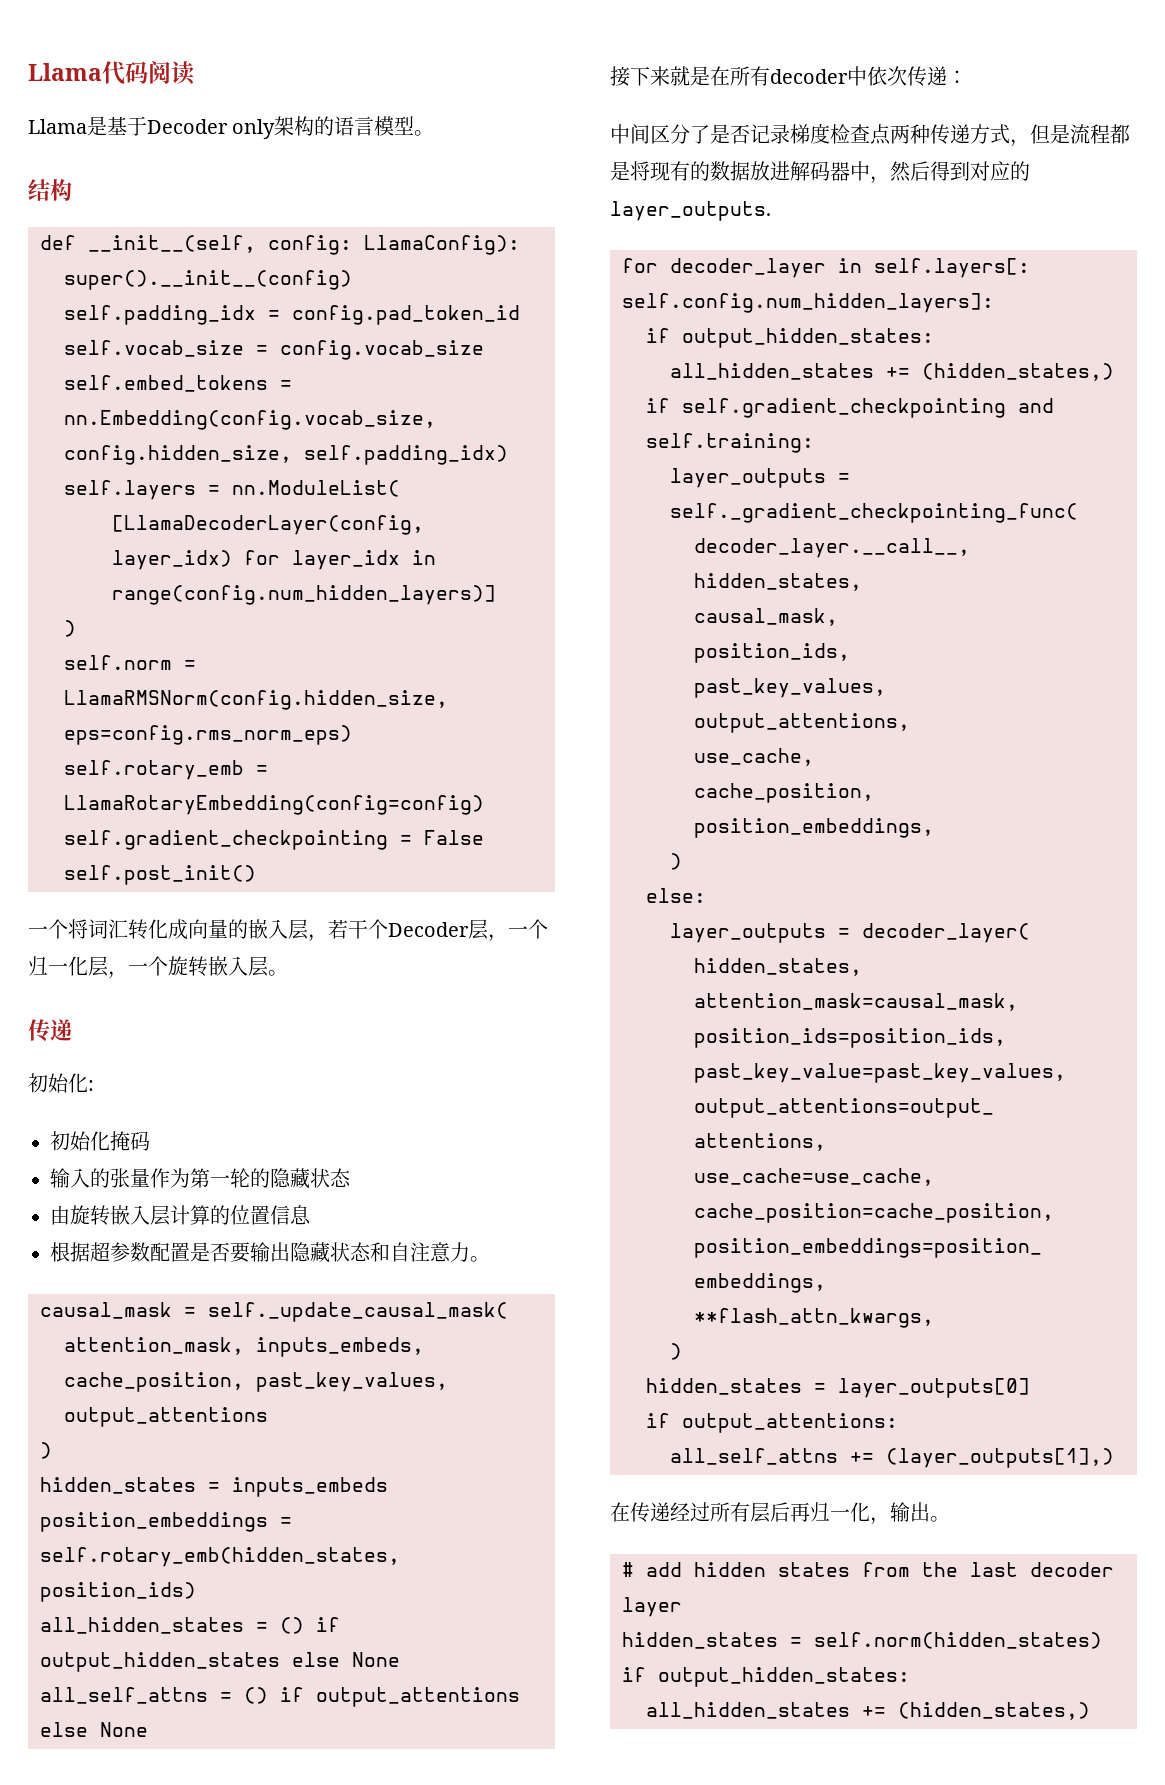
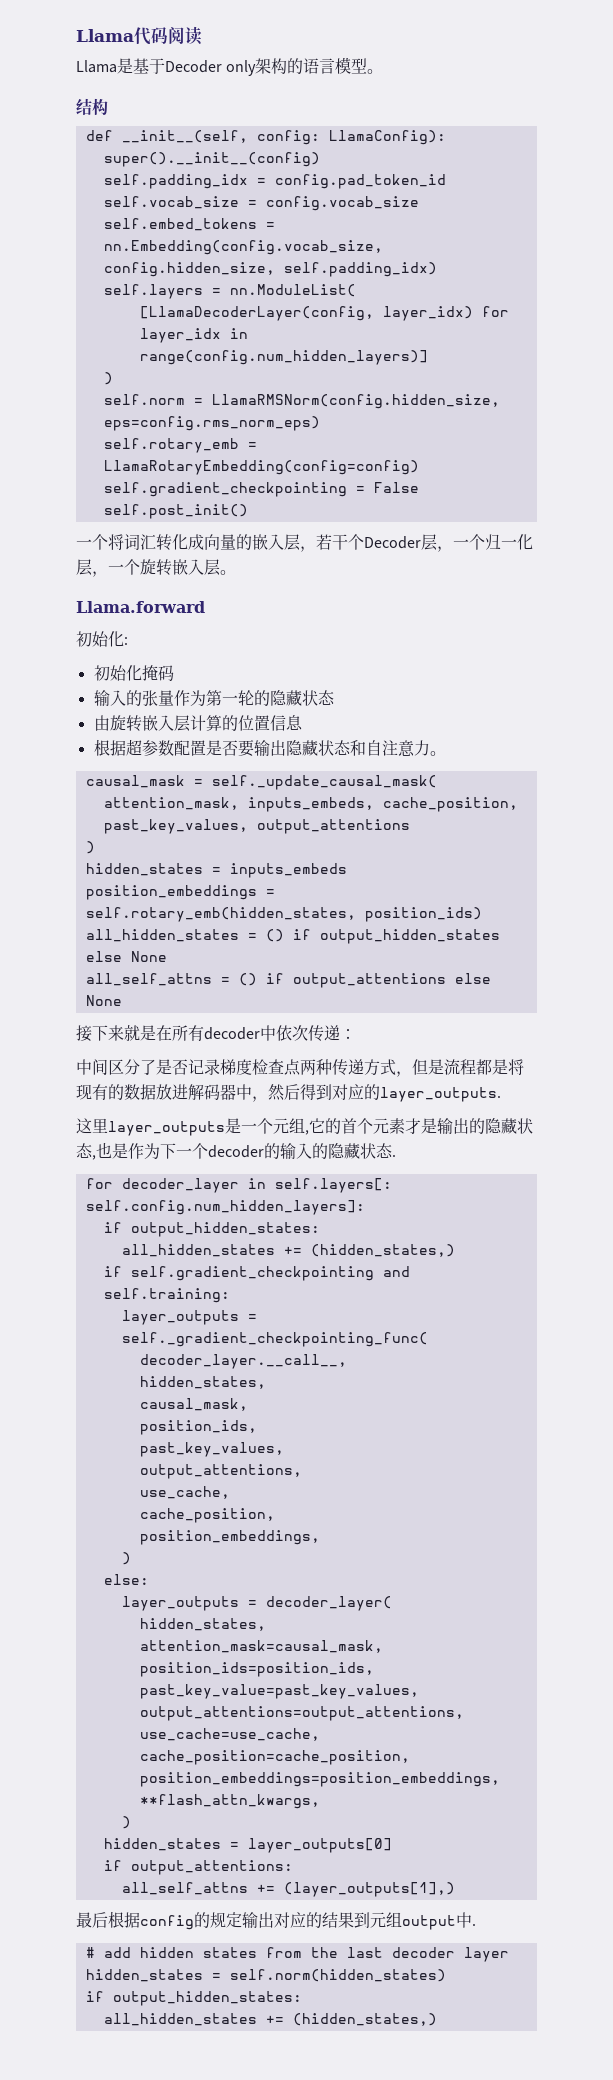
  一个将词汇转化成向量的嵌入层，若干个Decoder层，一个归一化层，一个旋转嵌入层。
- 传递
+ Llama.forward
+ 这里layer_outputs是一个元组,它的首个元素才是输出的隐藏状态,也是作为下一个decoder的输入的隐藏状态.
- 在传递经过所有层后再归一化，输出。
+ 最后根据config的规定输出对应的结果到元组output中.

